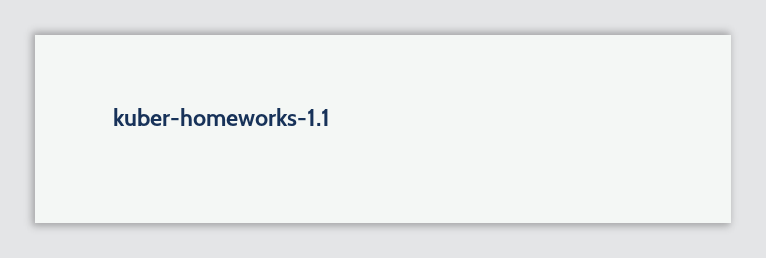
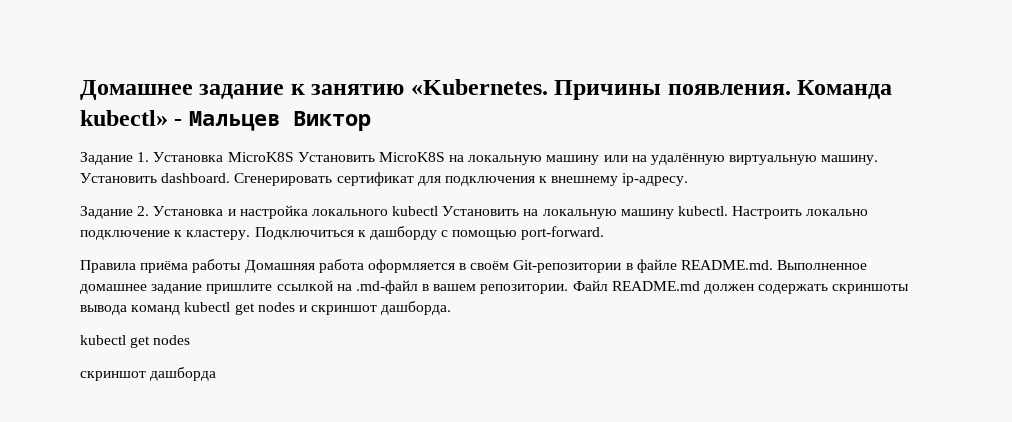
- kuber-homeworks-1.1
+ Домашнее задание к занятию «Kubernetes. Причины появления. Команда kubectl» - Мальцев Виктор
+ Задание 1. Установка MicroK8S Установить MicroK8S на локальную машину или на удалённую виртуальную машину. Установить dashboard. Сгенерировать сертификат для подключения к внешнему ip-адресу.
+ Задание 2. Установка и настройка локального kubectl Установить на локальную машину kubectl. Настроить локально подключение к кластеру. Подключиться к дашборду с помощью port-forward.
+ Правила приёма работы Домашняя работа оформляется в своём Git-репозитории в файле README.md. Выполненное домашнее задание пришлите ссылкой на .md-файл в вашем репозитории. Файл README.md должен содержать скриншоты вывода команд kubectl get nodes и скриншот дашборда.
+ kubectl get nodes
+ скриншот дашборда

